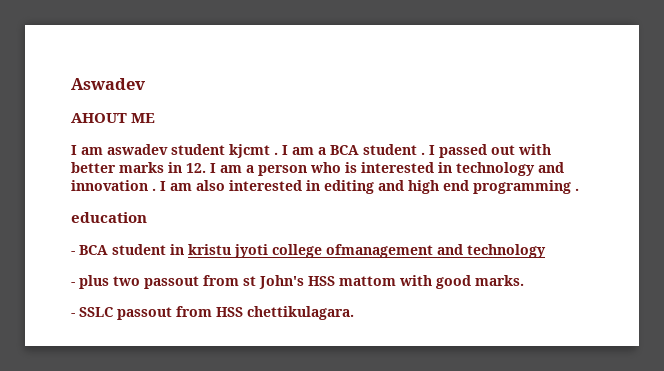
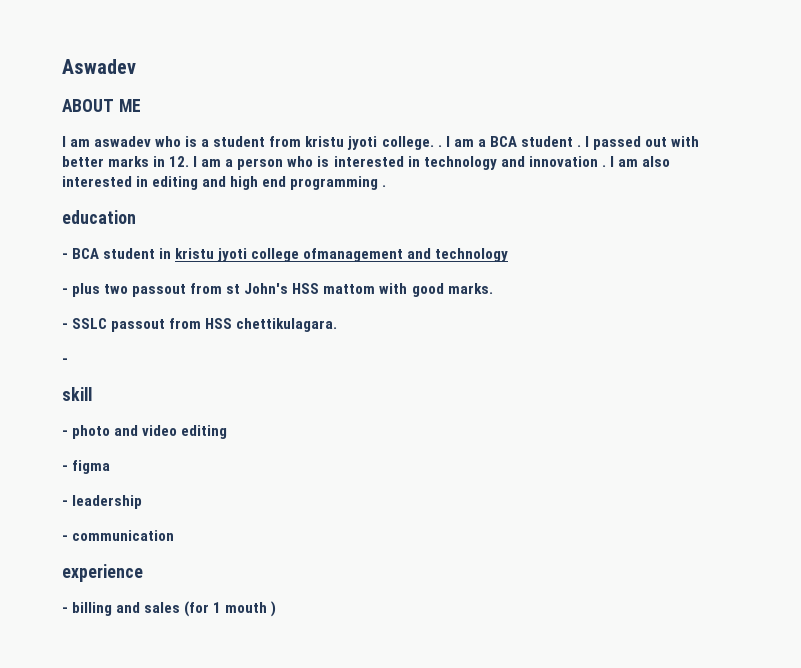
- AHOUT ME
+ ABOUT ME
- I am aswadev student kjcmt .
+ I am aswadev who is a student from kristu jyoti college. .
  - SSLC passout from HSS chettikulagara.
+ -
+ skill
+ - photo and video editing
+ - figma
+ - leadership
+ - communication
+ experience
+ - billing and sales (for 1 mouth )

